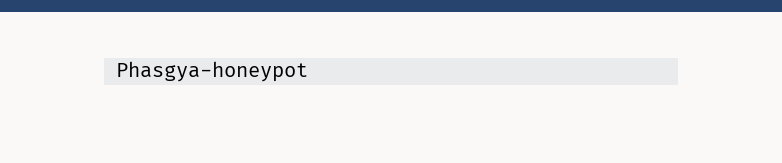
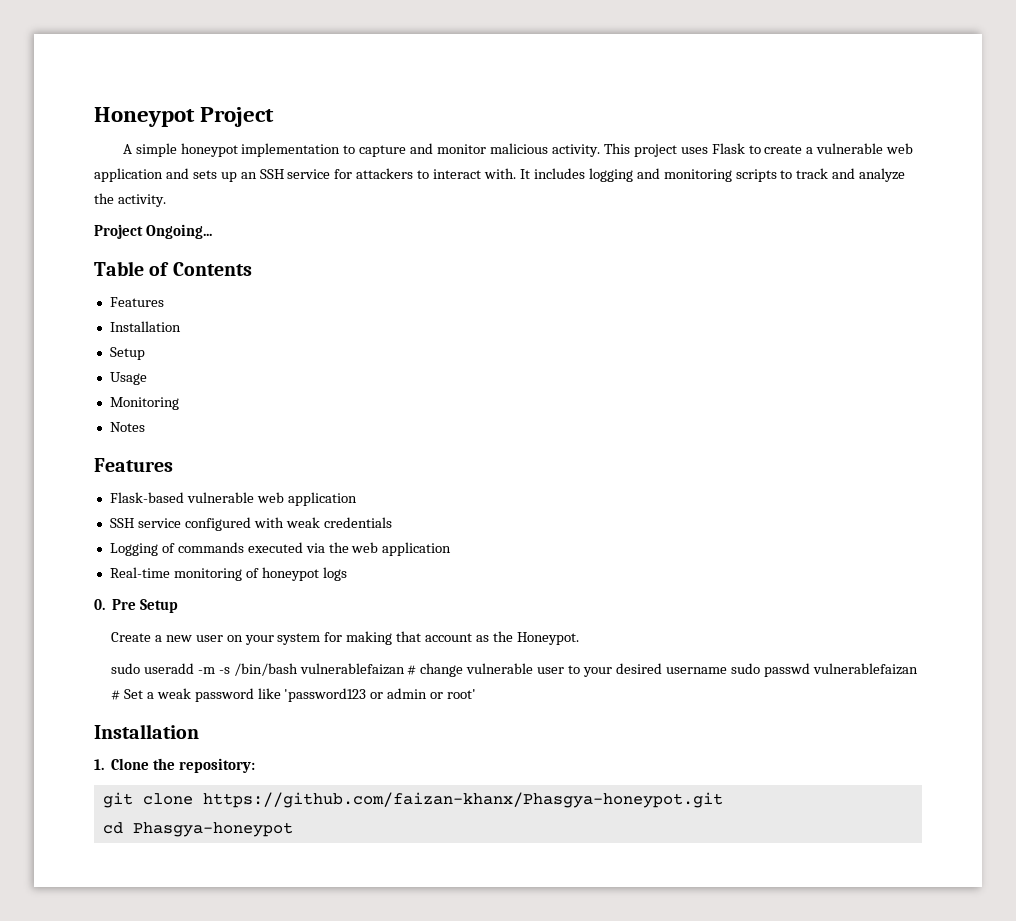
- Phasgya-honeypot
+ Honeypot Project
+ A simple honeypot implementation to capture and monitor malicious activity. This project uses Flask to create a vulnerable web application and sets up an SSH service for attackers to interact with. It includes logging and monitoring scripts to track and analyze the activity.
+ Project Ongoing...
+ Table of Contents
+ Features
+ Installation
+ Setup
+ Usage
+ Monitoring
+ Notes
+ Features
+ Flask-based vulnerable web application
+ SSH service configured with weak credentials
+ Logging of commands executed via the web application
+ Real-time monitoring of honeypot logs
+ 0. Pre Setup
+ Create a new user on your system for making that account as the Honeypot.
+ sudo useradd -m -s /bin/bash vulnerablefaizan # change vulnerable user to your desired username sudo passwd vulnerablefaizan # Set a weak password like 'password123 or admin or root'
+ Installation
+ 1. Clone the repository:
+ git clone https://github.com/faizan-khanx/Phasgya-honeypot.git
+ cd Phasgya-honeypot

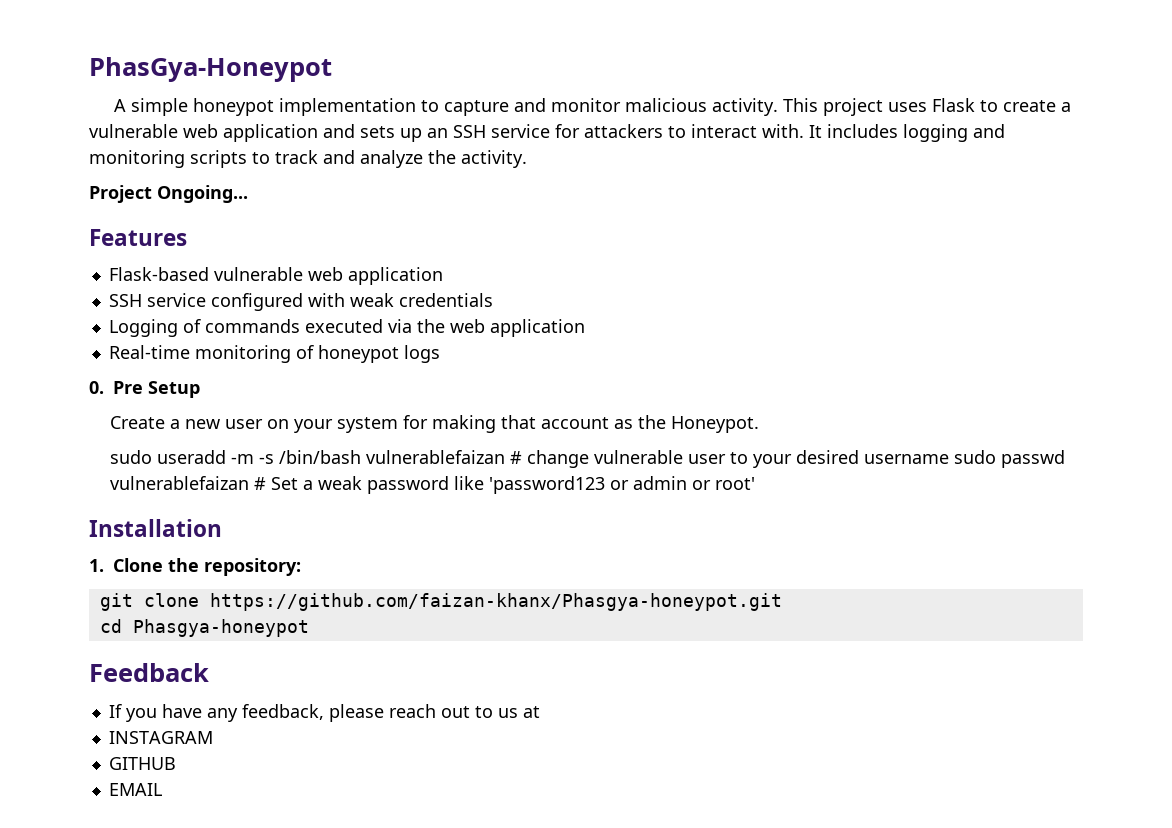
- Honeypot Project
+ PhasGya-Honeypot
- Table of Contents
- Features
- Installation
- Setup
- Usage
- Monitoring
- Notes
+ Feedback
+ If you have any feedback, please reach out to us at
+ INSTAGRAM
+ GITHUB
+ EMAIL

